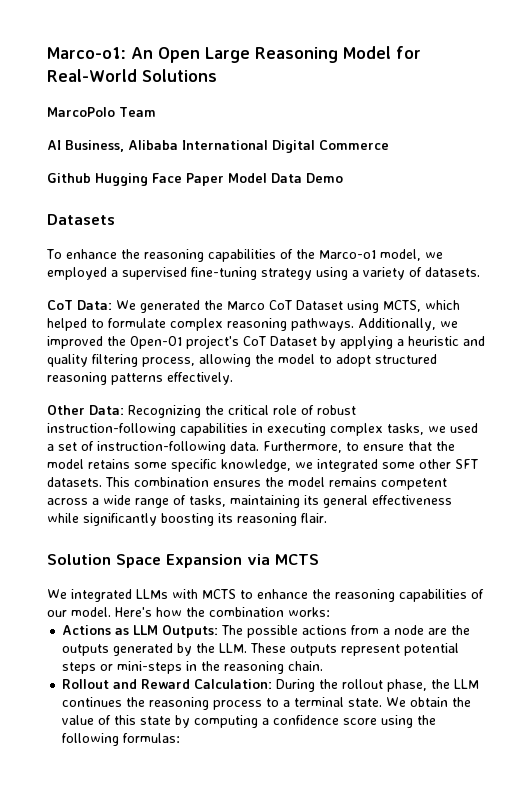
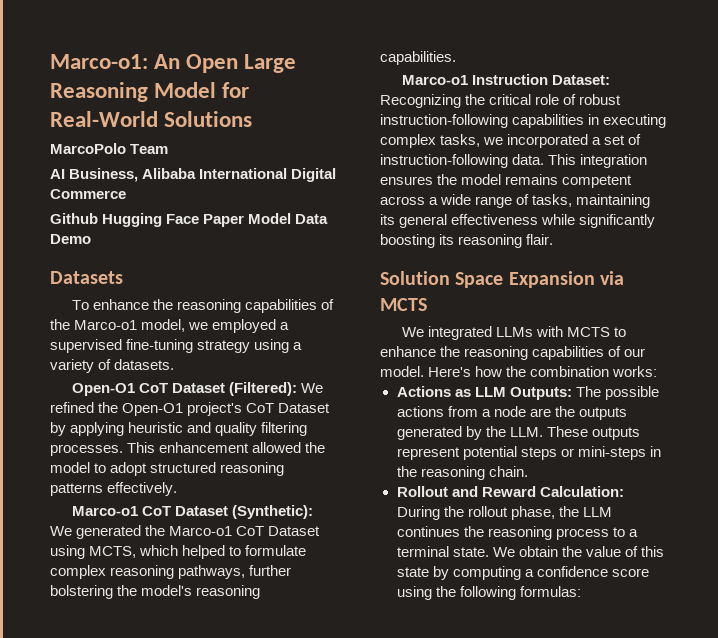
- CoT Data: We generated the Marco CoT Dataset using MCTS, which helped to formulate complex reasoning pathways. Additionally, we improved the Open-O1 project's CoT Dataset by applying a heuristic and quality filtering process, allowing the model to adopt structured reasoning patterns effectively.
- Other Data: Recognizing the critical role of robust instruction-following capabilities in executing complex tasks, we used a set of instruction-following data.
+ Open-O1 CoT Dataset (Filtered): We refined the Open-O1 project's CoT Dataset by applying heuristic and quality filtering processes. This enhancement allowed the model to adopt structured reasoning patterns effectively.
+ Marco-o1 CoT Dataset (Synthetic): We generated the Marco-o1 CoT Dataset using MCTS, which helped to formulate complex reasoning pathways, further bolstering the model's reasoning capabilities.
+ Marco-o1 Instruction Dataset: Recognizing the critical role of robust instruction-following capabilities in executing complex tasks, we incorporated a set of instruction-following data.
- Furthermore, to ensure that the model retains some specific knowledge, we integrated some other SFT datasets. This combination ensures the model remains competent across a wide range of tasks, maintaining its general effectiveness while significantly boosting its reasoning flair.
+ This integration ensures the model remains competent across a wide range of tasks, maintaining its general effectiveness while significantly boosting its reasoning flair.

